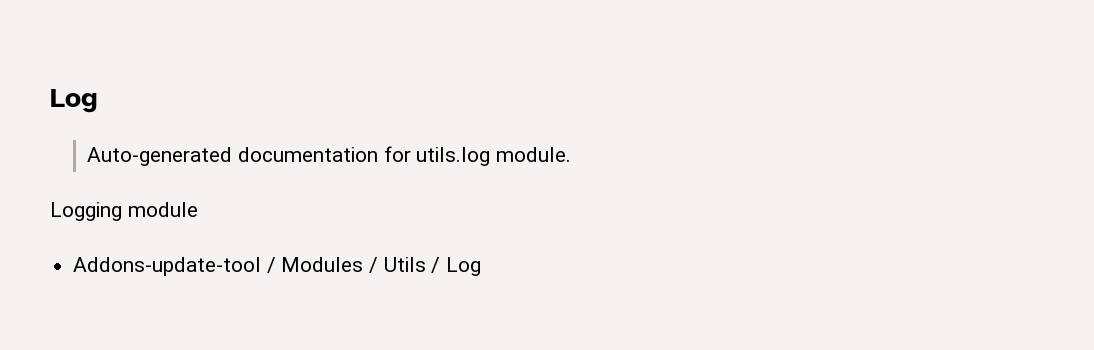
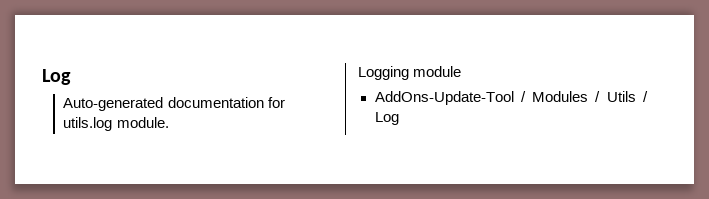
- Addons-update-tool / Modules / Utils / Log
+ AddOns-Update-Tool / Modules / Utils / Log

